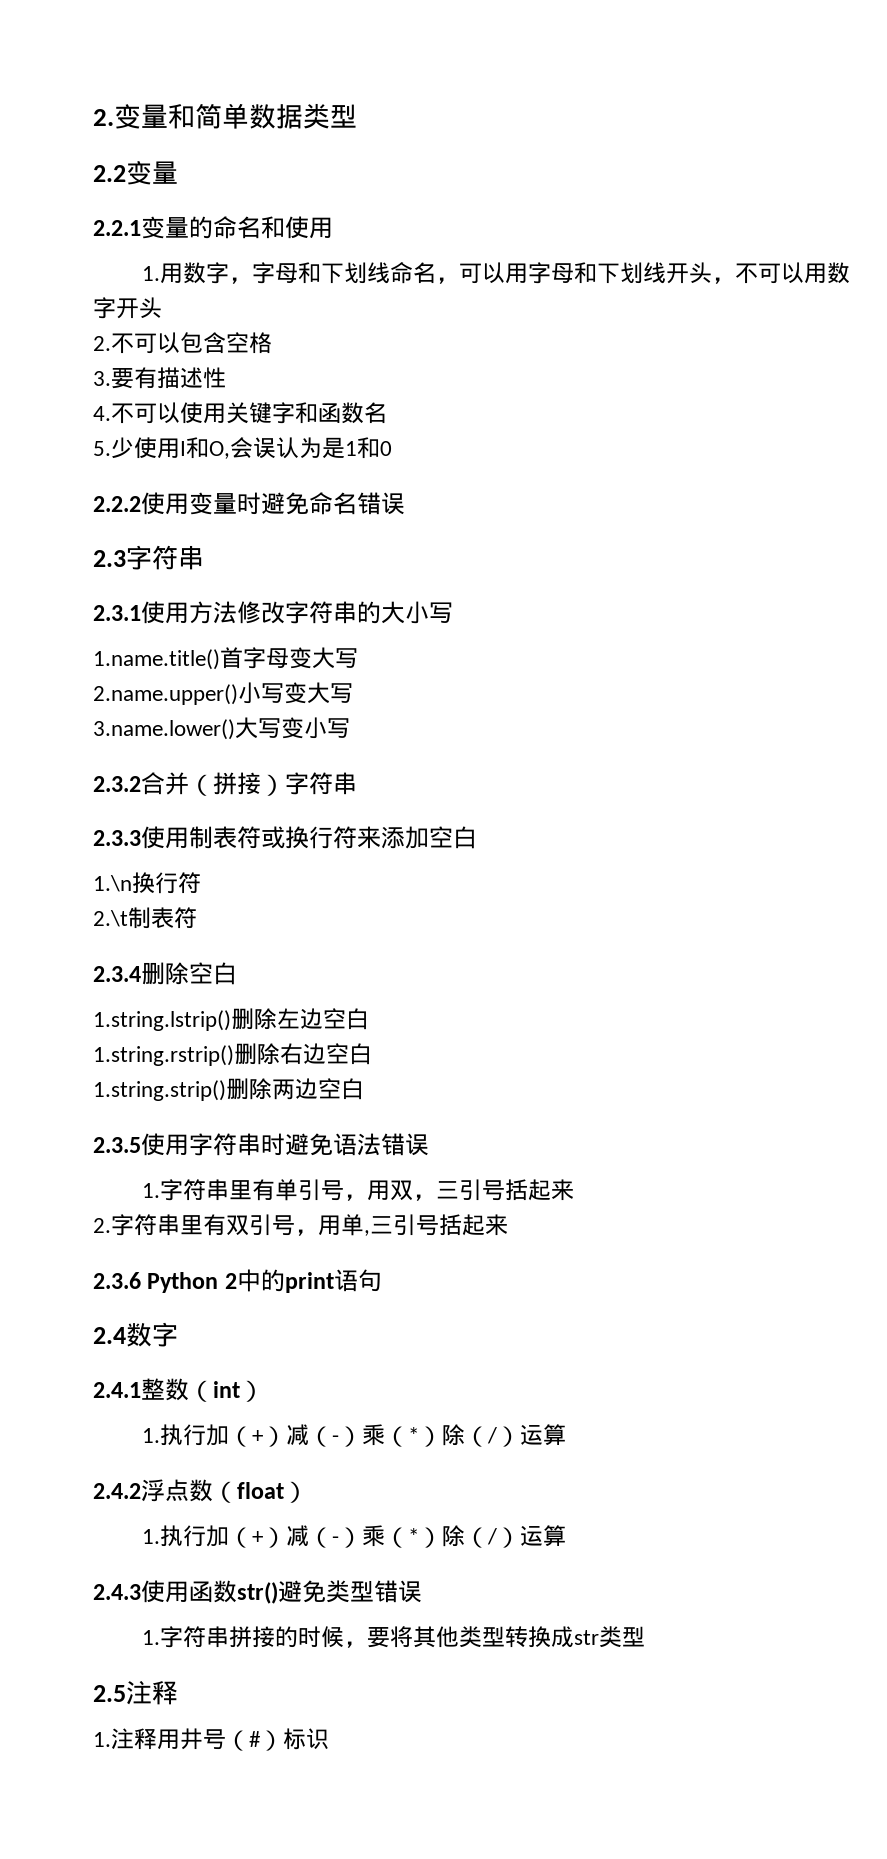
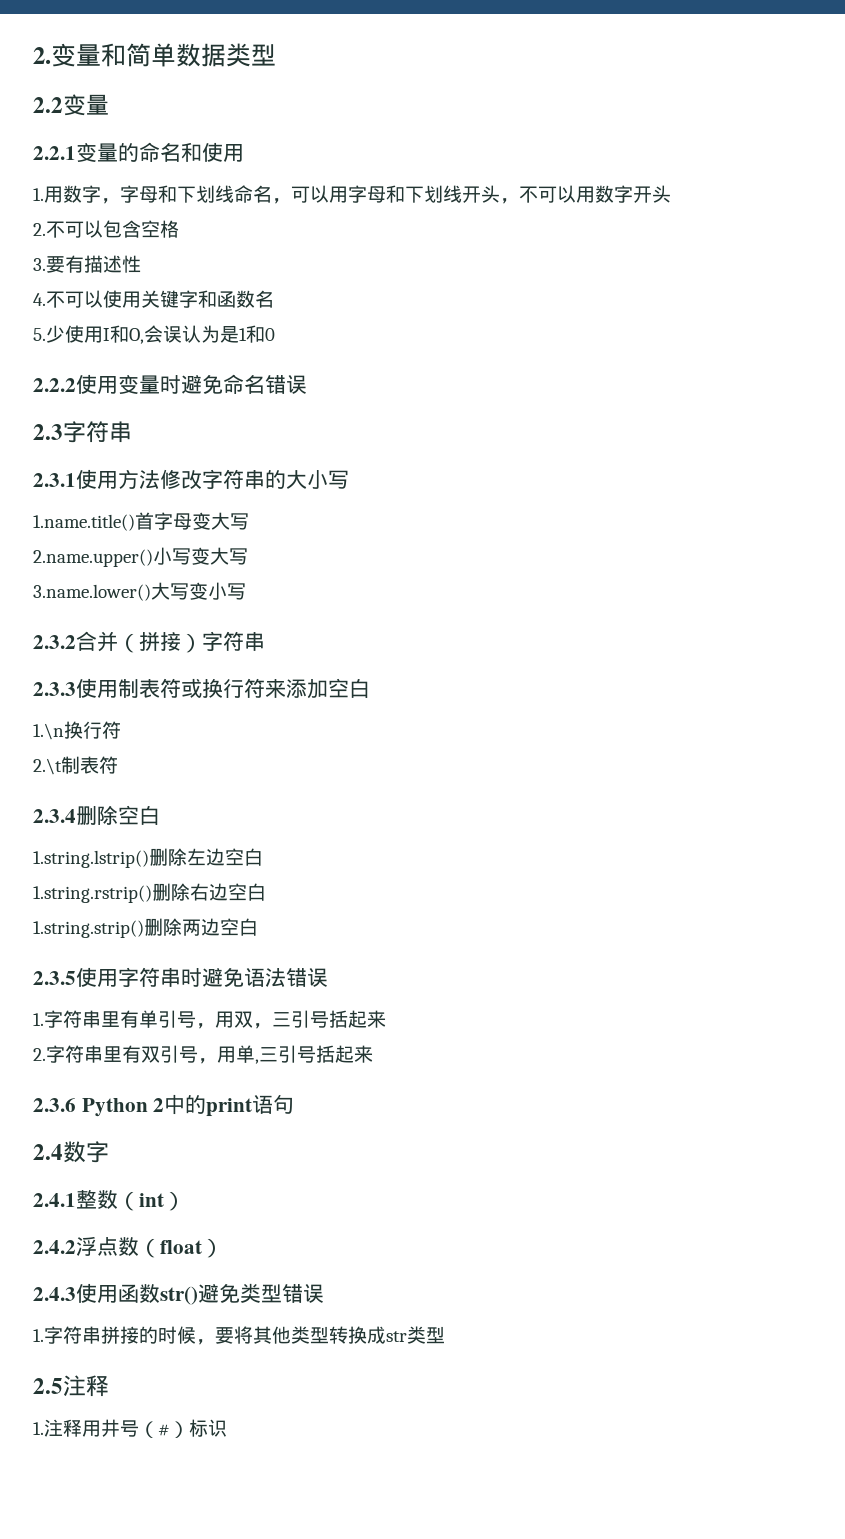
  2.4.1整数（int）
- 1.执行加（+）减（-）乘（*）除（/）运算
  2.4.2浮点数（float）
- 1.执行加（+）减（-）乘（*）除（/）运算

